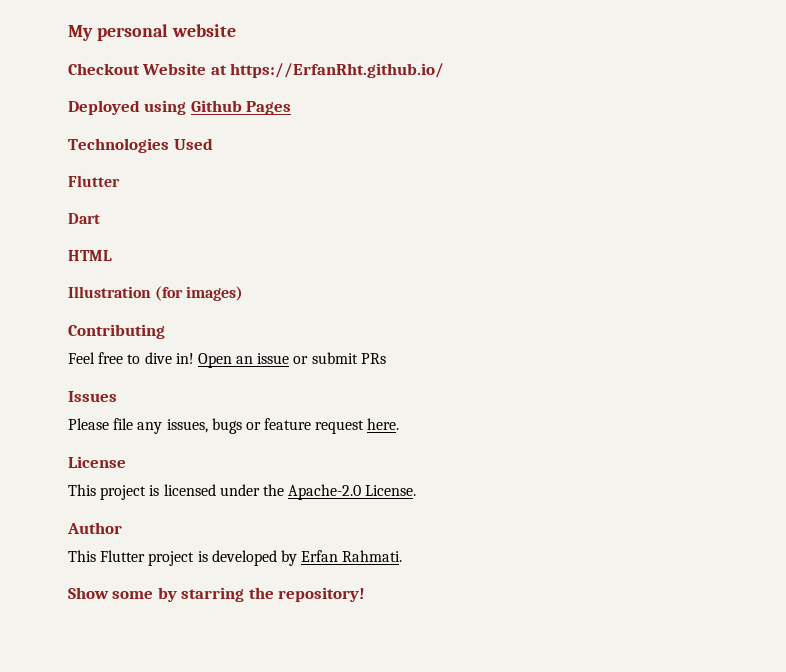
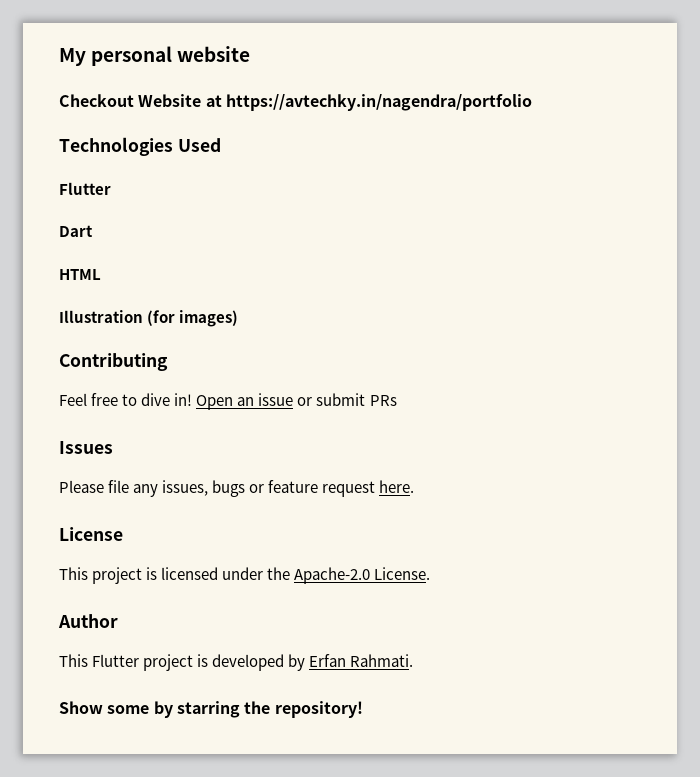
- Checkout Website at https://ErfanRht.github.io/
- Deployed using Github Pages
+ Checkout Website at https://avtechky.in/nagendra/portfolio

